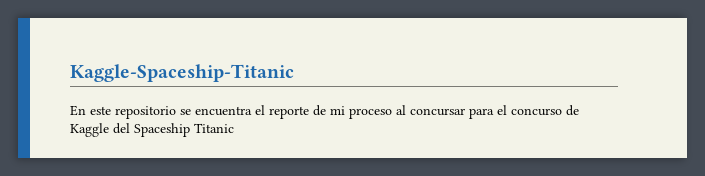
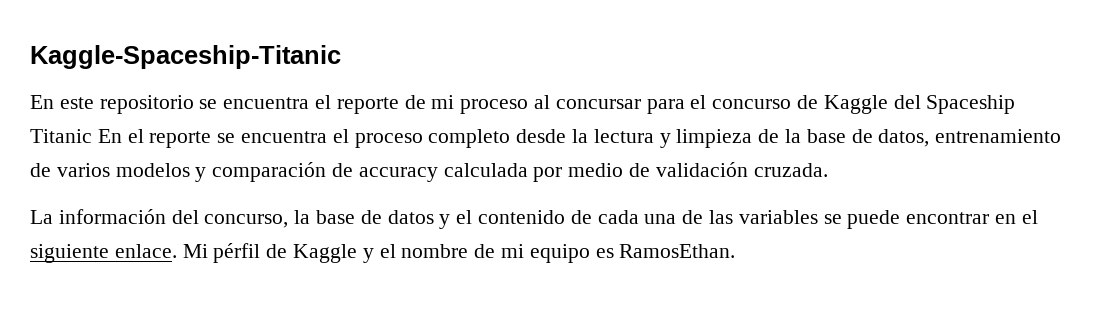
- En este repositorio se encuentra el reporte de mi proceso al concursar para el concurso de Kaggle del Spaceship Titanic
+ En este repositorio se encuentra el reporte de mi proceso al concursar para el concurso de Kaggle del Spaceship Titanic En el reporte se encuentra el proceso completo desde la lectura y limpieza de la base de datos, entrenamiento de varios modelos y comparación de accuracy calculada por medio de validación cruzada.
+ La información del concurso, la base de datos y el contenido de cada una de las variables se puede encontrar en el siguiente enlace. Mi pérfil de Kaggle y el nombre de mi equipo es RamosEthan.

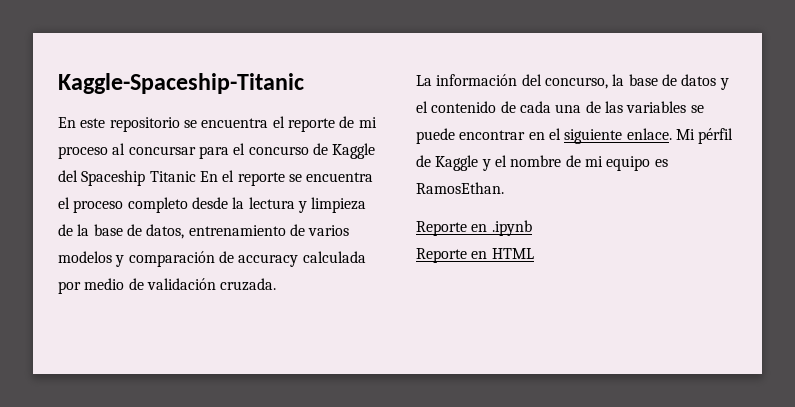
+ Reporte en .ipynb
+ Reporte en HTML

